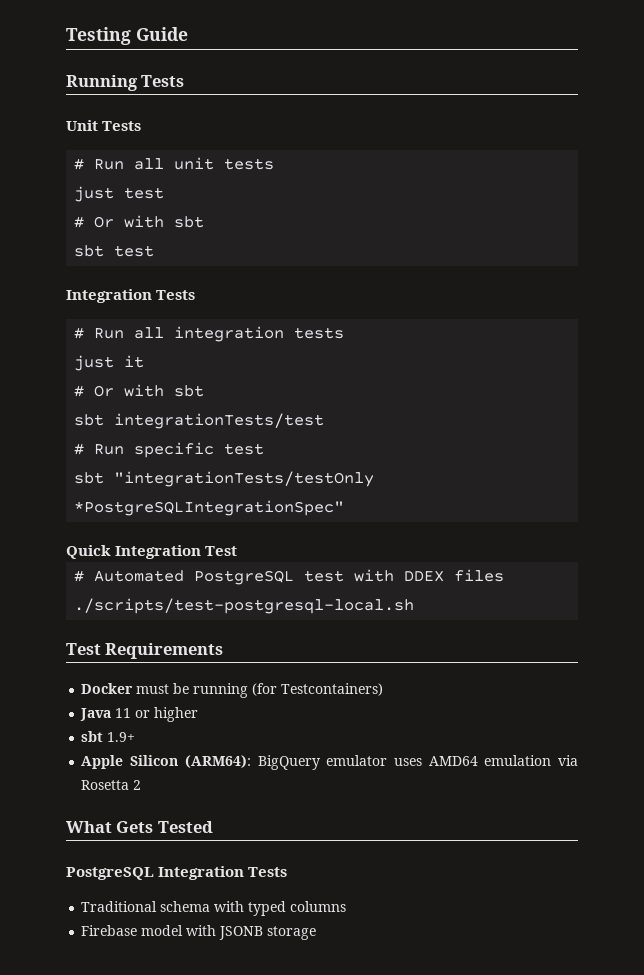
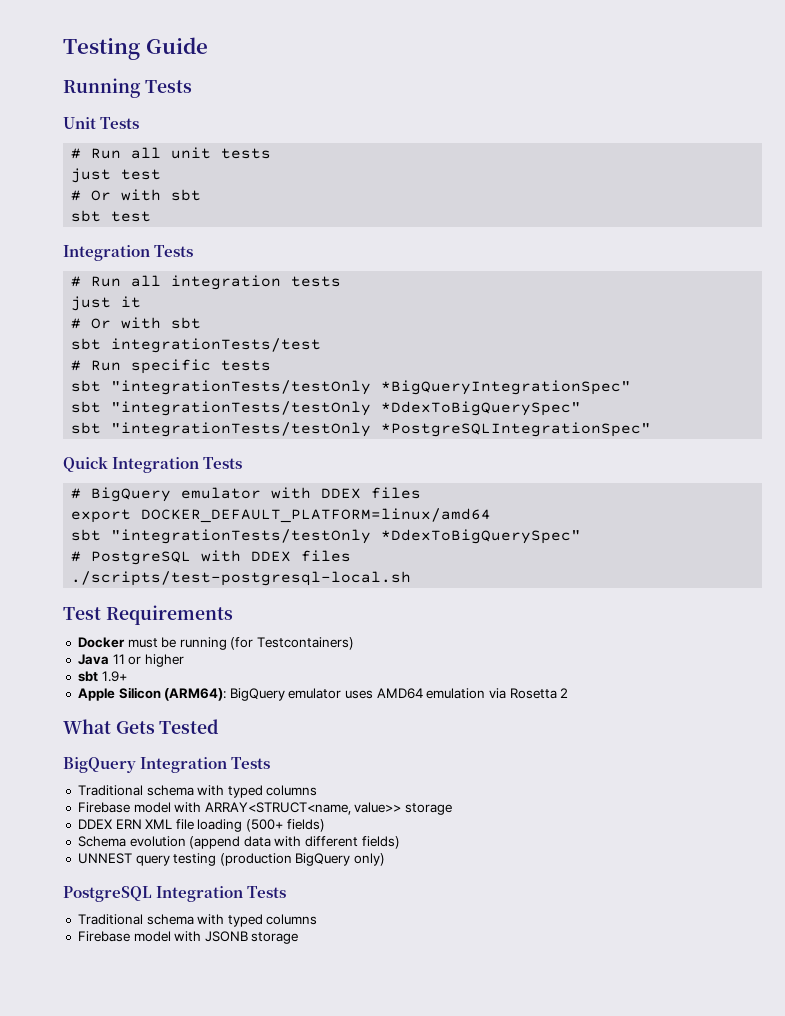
- # Run specific test
+ # Run specific tests
+ sbt "integrationTests/testOnly *BigQueryIntegrationSpec"
+ sbt "integrationTests/testOnly *DdexToBigQuerySpec"
- Quick Integration Test
- # Automated PostgreSQL test with DDEX files
+ Quick Integration Tests
+ # BigQuery emulator with DDEX files
+ export DOCKER_DEFAULT_PLATFORM=linux/amd64
+ sbt "integrationTests/testOnly *DdexToBigQuerySpec"
+ # PostgreSQL with DDEX files
+ BigQuery Integration Tests
+ Traditional schema with typed columns
+ Firebase model with ARRAY<STRUCT<name, value>> storage
+ DDEX ERN XML file loading (500+ fields)
+ Schema evolution (append data with different fields)
+ UNNEST query testing (production BigQuery only)

